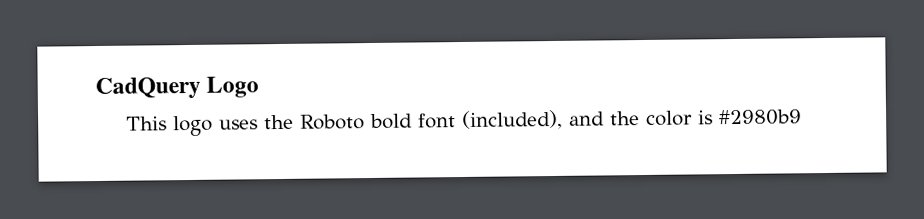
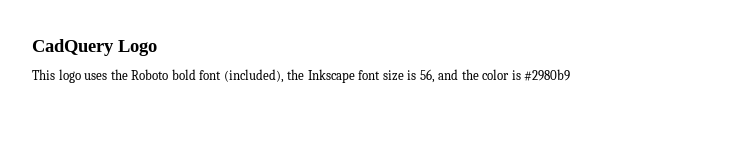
- This logo uses the Roboto bold font (included), and the color is #2980b9
+ This logo uses the Roboto bold font (included), the Inkscape font size is 56, and the color is #2980b9

